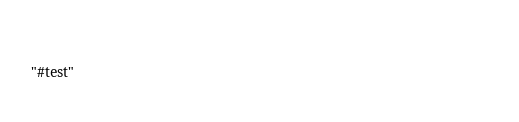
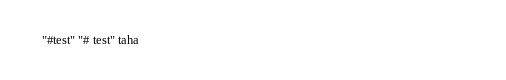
- "#test"
+ "#test" "# test" taha

